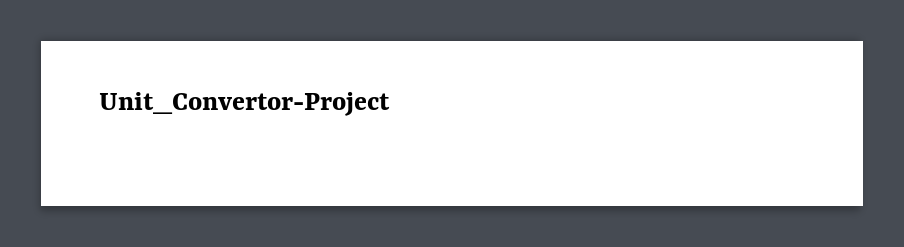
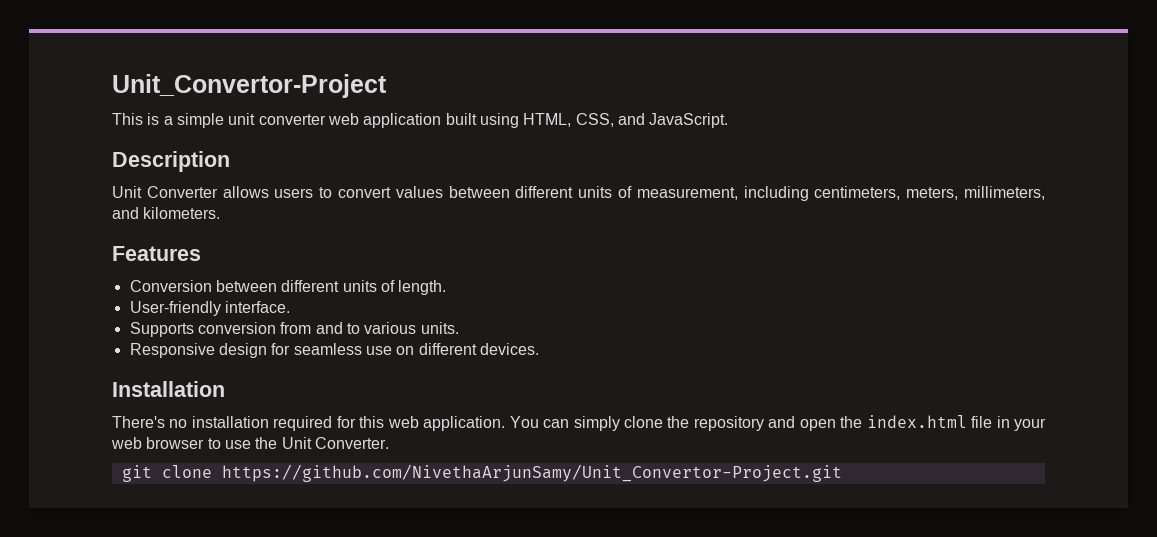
+ This is a simple unit converter web application built using HTML, CSS, and JavaScript.
+ Description
+ Unit Converter allows users to convert values between different units of measurement, including centimeters, meters, millimeters, and kilometers.
+ Features
+ Conversion between different units of length.
+ User-friendly interface.
+ Supports conversion from and to various units.
+ Responsive design for seamless use on different devices.
+ Installation
+ There's no installation required for this web application. You can simply clone the repository and open the index.html file in your web browser to use the Unit Converter.
+ git clone https://github.com/NivethaArjunSamy/Unit_Convertor-Project.git

